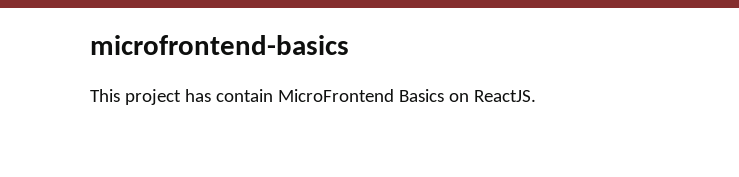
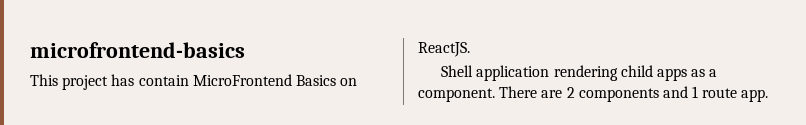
+ Shell application rendering child apps as a component. There are 2 components and 1 route app.

